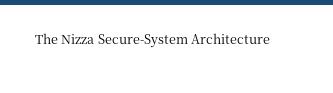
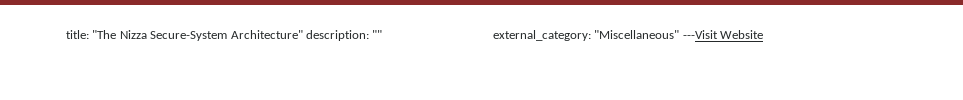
- The Nizza Secure-System Architecture
+ title: "The Nizza Secure-System Architecture" description: "" external_category: "Miscellaneous" ---Visit Website

